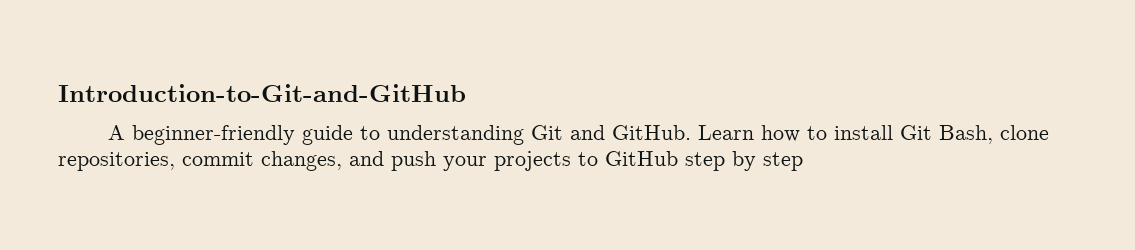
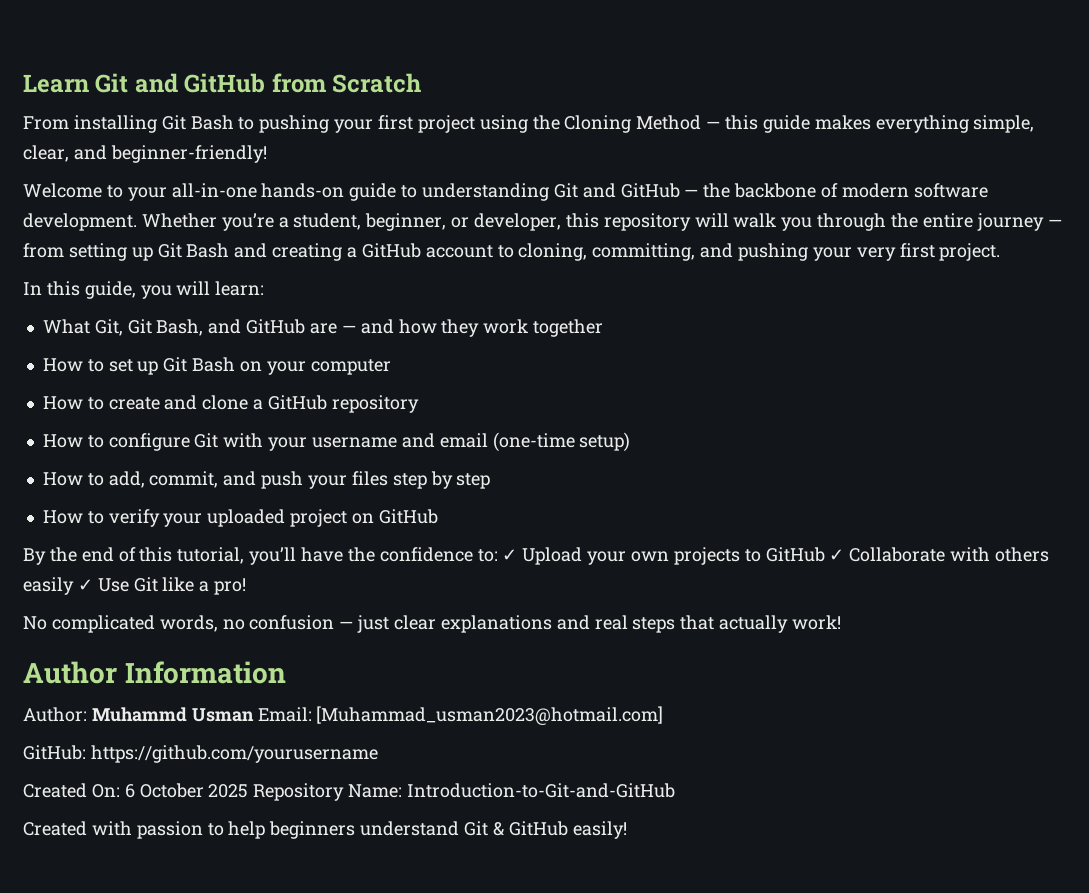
- Introduction-to-Git-and-GitHub
- A beginner-friendly guide to understanding Git and GitHub. Learn how to install Git Bash, clone repositories, commit changes, and push your projects to GitHub step by step
+ Learn Git and GitHub from Scratch
+ From installing Git Bash to pushing your first project using the Cloning Method — this guide makes everything simple, clear, and beginner-friendly!
+ Welcome to your all-in-one hands-on guide to understanding Git and GitHub — the backbone of modern software development. Whether you’re a student, beginner, or developer, this repository will walk you through the entire journey — from setting up Git Bash and creating a GitHub account to cloning, committing, and pushing your very first project.
+ In this guide, you will learn:
+ What Git, Git Bash, and GitHub are — and how they work together
+ How to set up Git Bash on your computer
+ How to create and clone a GitHub repository
+ How to configure Git with your username and email (one-time setup)
+ How to add, commit, and push your files step by step
+ How to verify your uploaded project on GitHub
+ By the end of this tutorial, you’ll have the confidence to: ✓ Upload your own projects to GitHub ✓ Collaborate with others easily ✓ Use Git like a pro!
+ No complicated words, no confusion — just clear explanations and real steps that actually work!
+ Author Information
+ Author: Muhammd Usman Email: [Muhammad_usman2023@hotmail.com]
+ GitHub: https://github.com/yourusername
+ Created On: 6 October 2025 Repository Name: Introduction-to-Git-and-GitHub
+ Created with passion to help beginners understand Git & GitHub easily!

